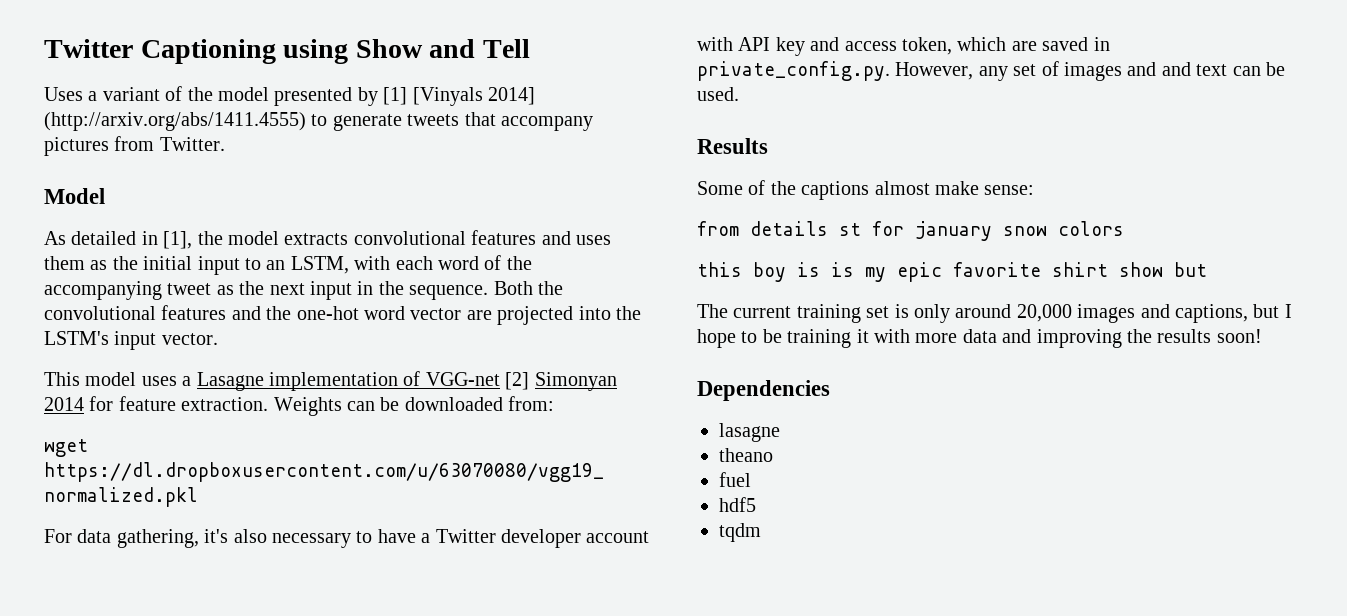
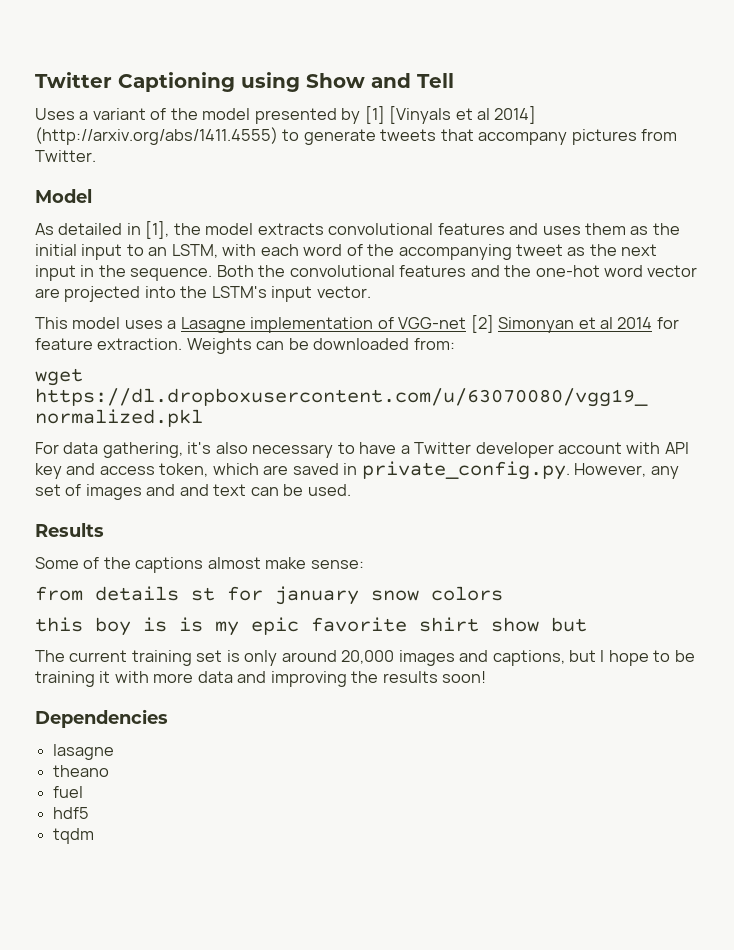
- Uses a variant of the model presented by [1] [Vinyals 2014] (http://arxiv.org/abs/1411.4555) to generate tweets that accompany pictures from Twitter.
+ Uses a variant of the model presented by [1] [Vinyals et al 2014] (http://arxiv.org/abs/1411.4555) to generate tweets that accompany pictures from Twitter.
- This model uses a Lasagne implementation of VGG-net [2] Simonyan 2014 for feature extraction.
+ This model uses a Lasagne implementation of VGG-net [2] Simonyan et al 2014 for feature extraction.

